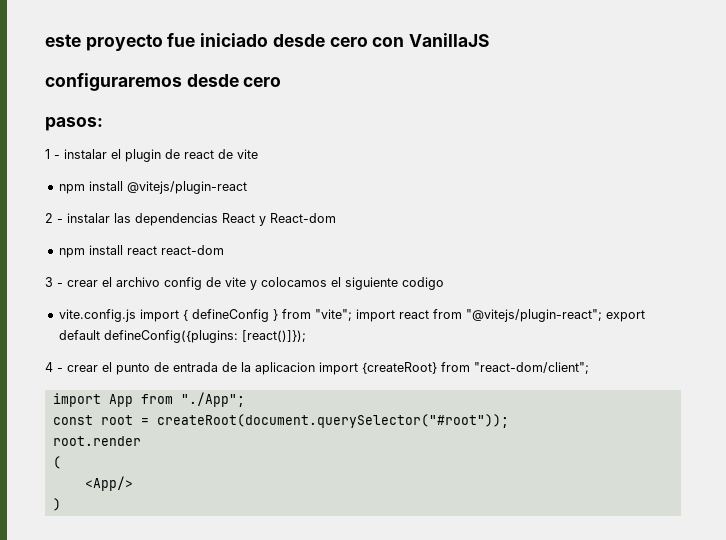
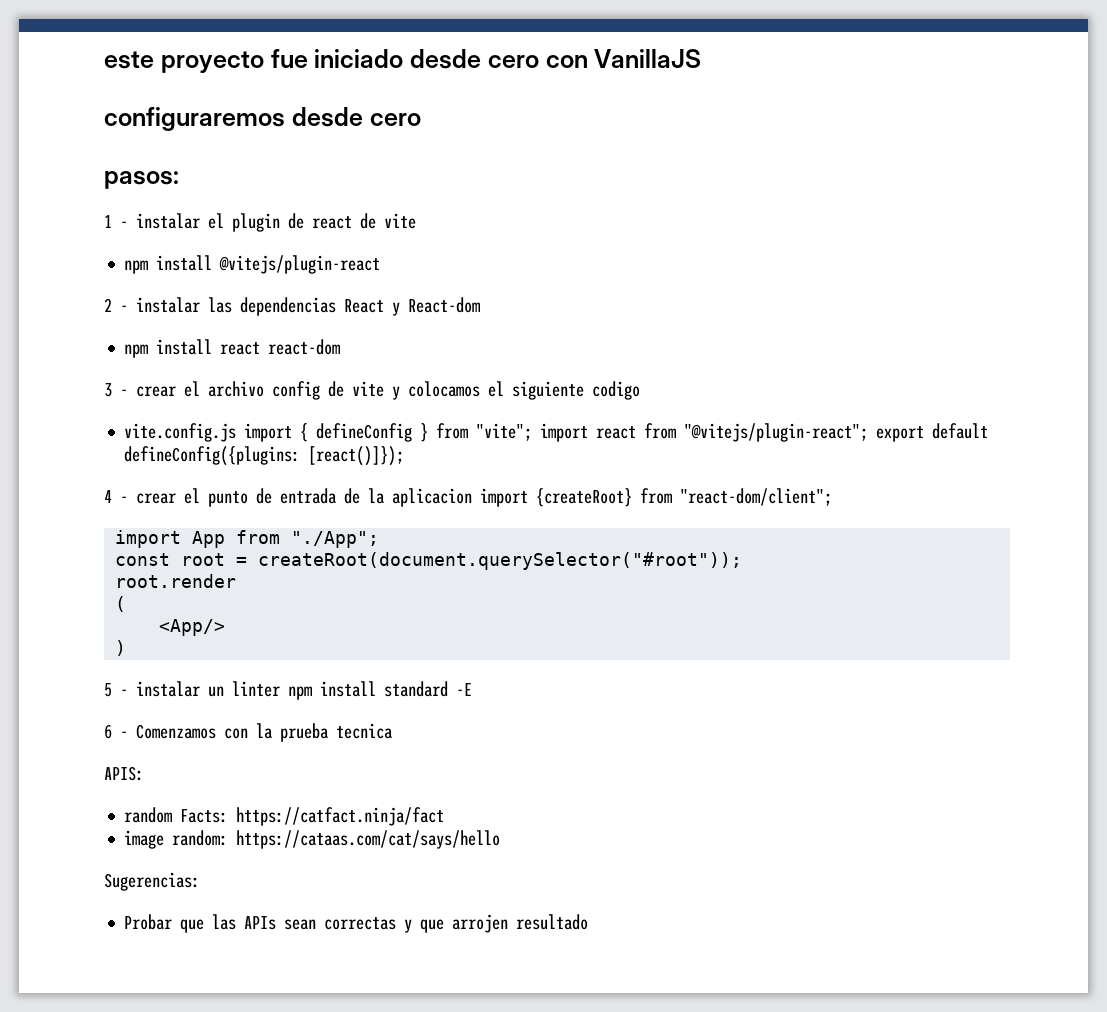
+ 5 - instalar un linter npm install standard -E
+ 6 - Comenzamos con la prueba tecnica
+ APIS:
+ random Facts: https://catfact.ninja/fact
+ image random: https://cataas.com/cat/says/hello
+ Sugerencias:
+ Probar que las APIs sean correctas y que arrojen resultado

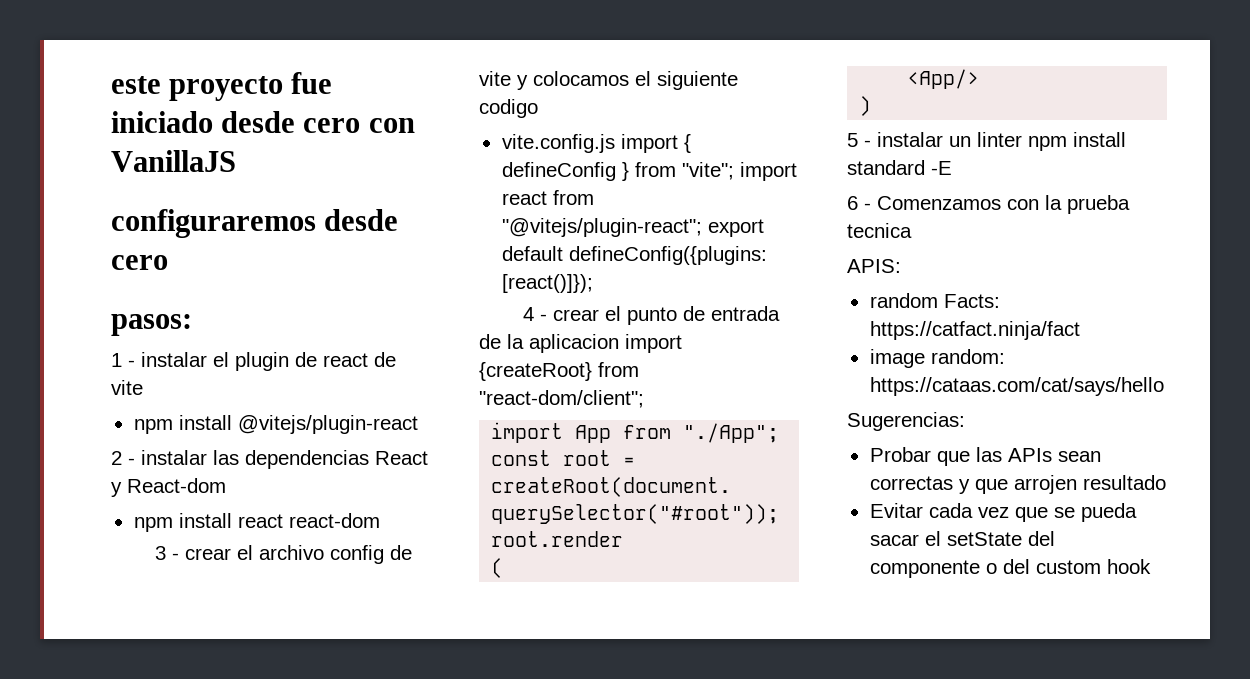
+ Evitar cada vez que se pueda sacar el setState del componente o del custom hook

